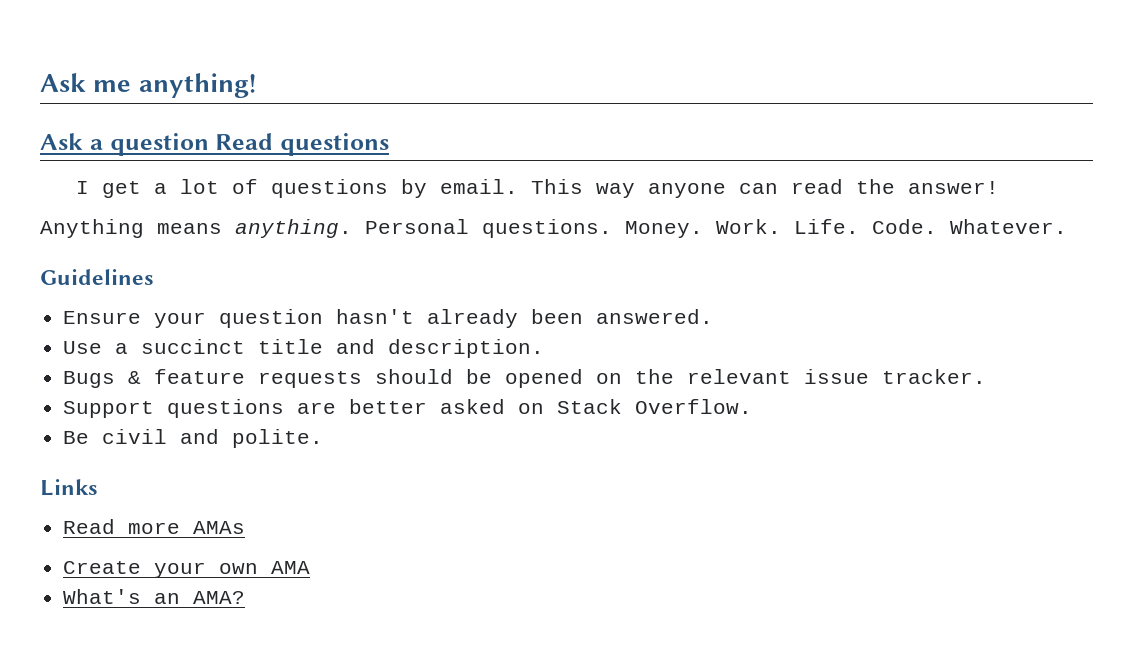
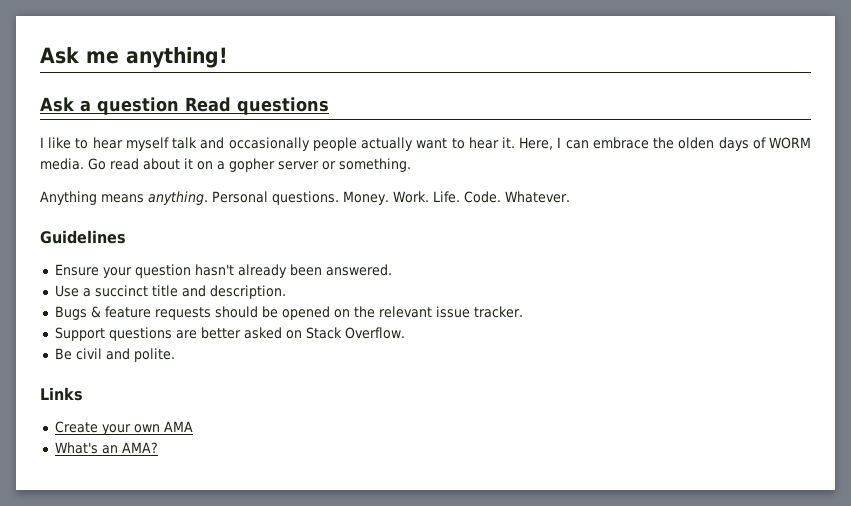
- I get a lot of questions by email. This way anyone can read the answer!
+ I like to hear myself talk and occasionally people actually want to hear it. Here, I can embrace the olden days of WORM media. Go read about it on a gopher server or something.
- Read more AMAs

